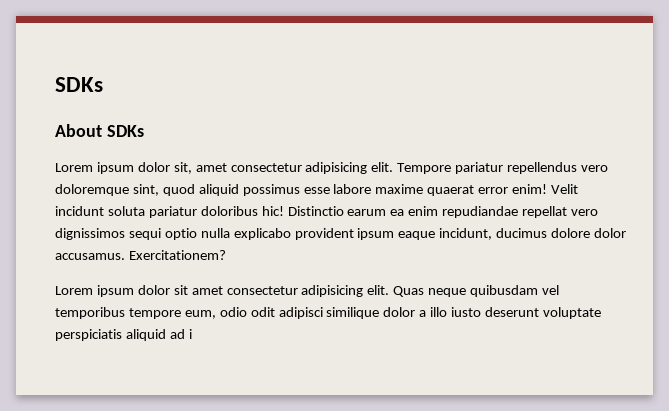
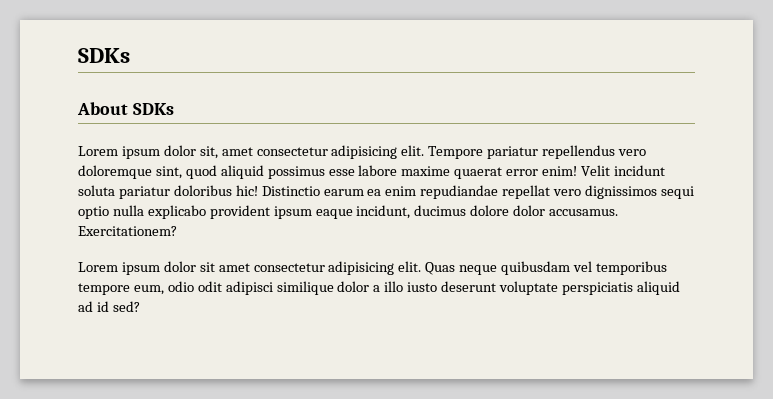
- Quas neque quibusdam vel temporibus tempore eum, odio odit adipisci similique dolor a illo iusto deserunt voluptate perspiciatis aliquid ad i
+ Quas neque quibusdam vel temporibus tempore eum, odio odit adipisci similique dolor a illo iusto deserunt voluptate perspiciatis aliquid ad id sed?

